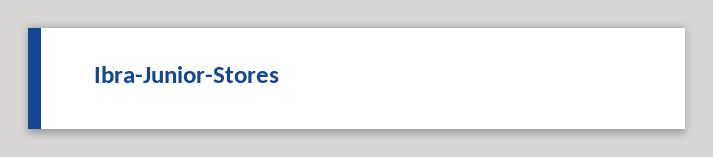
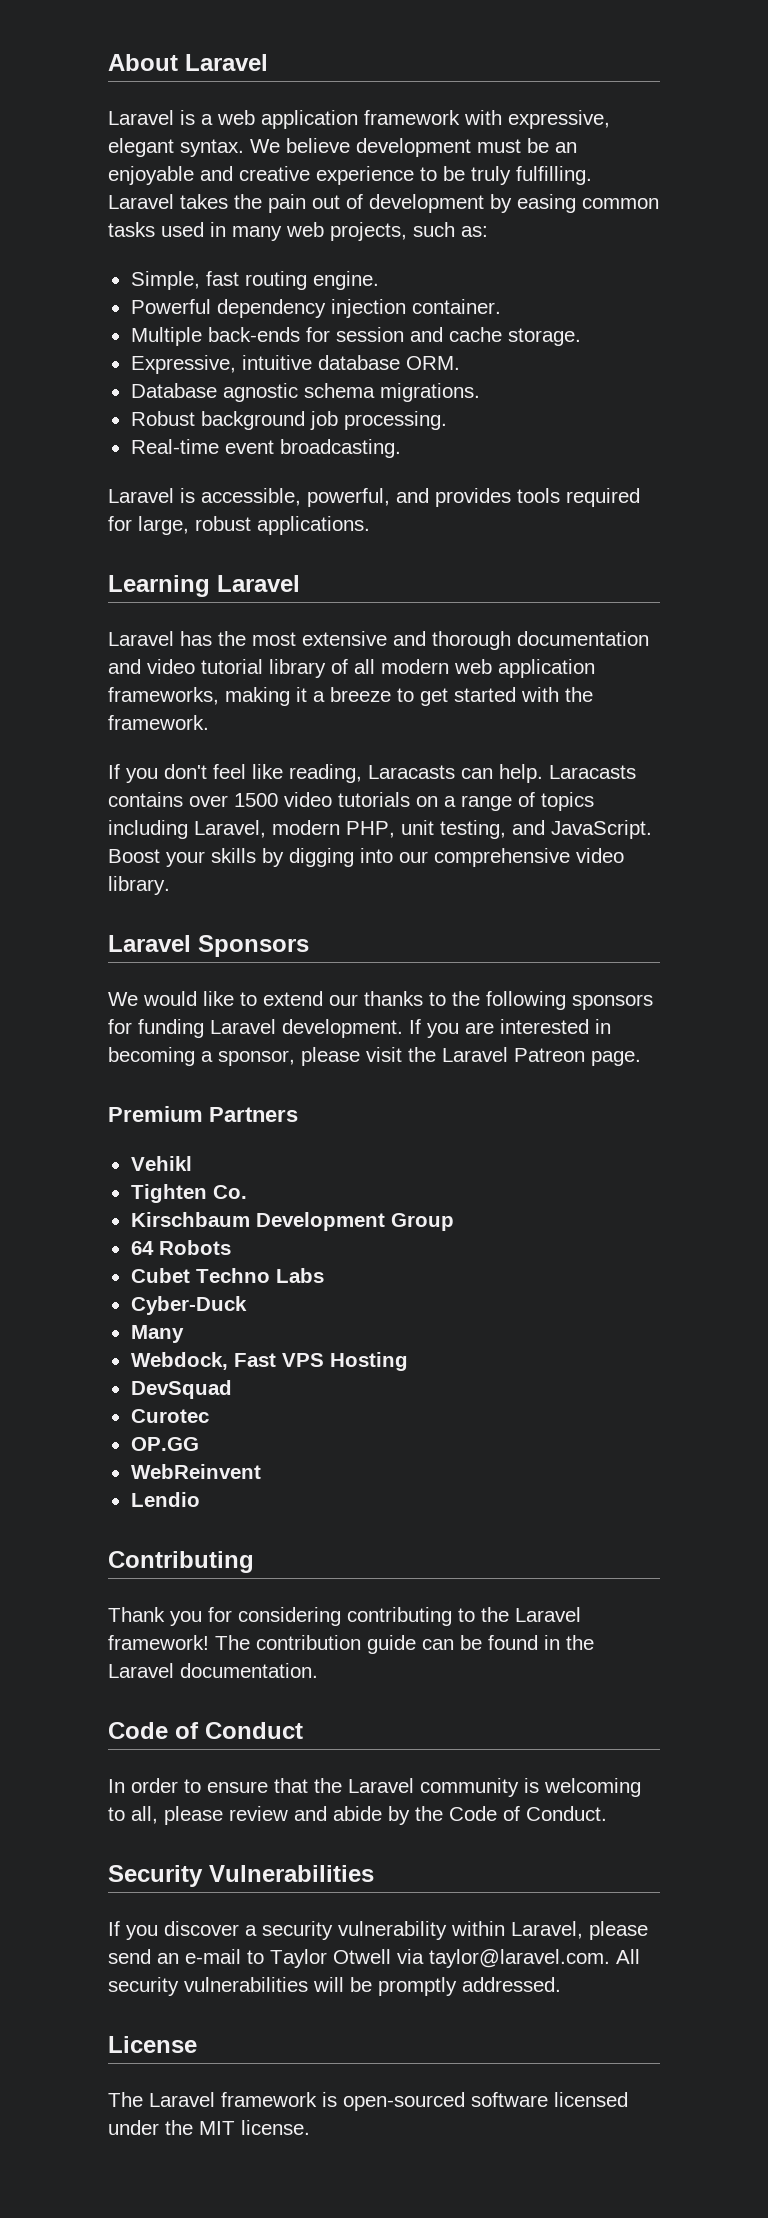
- Ibra-Junior-Stores
+ About Laravel
+ Laravel is a web application framework with expressive, elegant syntax. We believe development must be an enjoyable and creative experience to be truly fulfilling. Laravel takes the pain out of development by easing common tasks used in many web projects, such as:
+ Simple, fast routing engine.
+ Powerful dependency injection container.
+ Multiple back-ends for session and cache storage.
+ Expressive, intuitive database ORM.
+ Database agnostic schema migrations.
+ Robust background job processing.
+ Real-time event broadcasting.
+ Laravel is accessible, powerful, and provides tools required for large, robust applications.
+ Learning Laravel
+ Laravel has the most extensive and thorough documentation and video tutorial library of all modern web application frameworks, making it a breeze to get started with the framework.
+ If you don't feel like reading, Laracasts can help. Laracasts contains over 1500 video tutorials on a range of topics including Laravel, modern PHP, unit testing, and JavaScript. Boost your skills by digging into our comprehensive video library.
+ Laravel Sponsors
+ We would like to extend our thanks to the following sponsors for funding Laravel development. If you are interested in becoming a sponsor, please visit the Laravel Patreon page.
+ Premium Partners
+ Vehikl
+ Tighten Co.
+ Kirschbaum Development Group
+ 64 Robots
+ Cubet Techno Labs
+ Cyber-Duck
+ Many
+ Webdock, Fast VPS Hosting
+ DevSquad
+ Curotec
+ OP.GG
+ WebReinvent
+ Lendio
+ Contributing
+ Thank you for considering contributing to the Laravel framework! The contribution guide can be found in the Laravel documentation.
+ Code of Conduct
+ In order to ensure that the Laravel community is welcoming to all, please review and abide by the Code of Conduct.
+ Security Vulnerabilities
+ If you discover a security vulnerability within Laravel, please send an e-mail to Taylor Otwell via taylor@laravel.com. All security vulnerabilities will be promptly addressed.
+ License
+ The Laravel framework is open-sourced software licensed under the MIT license.

